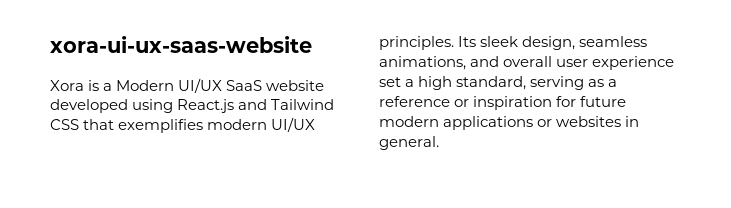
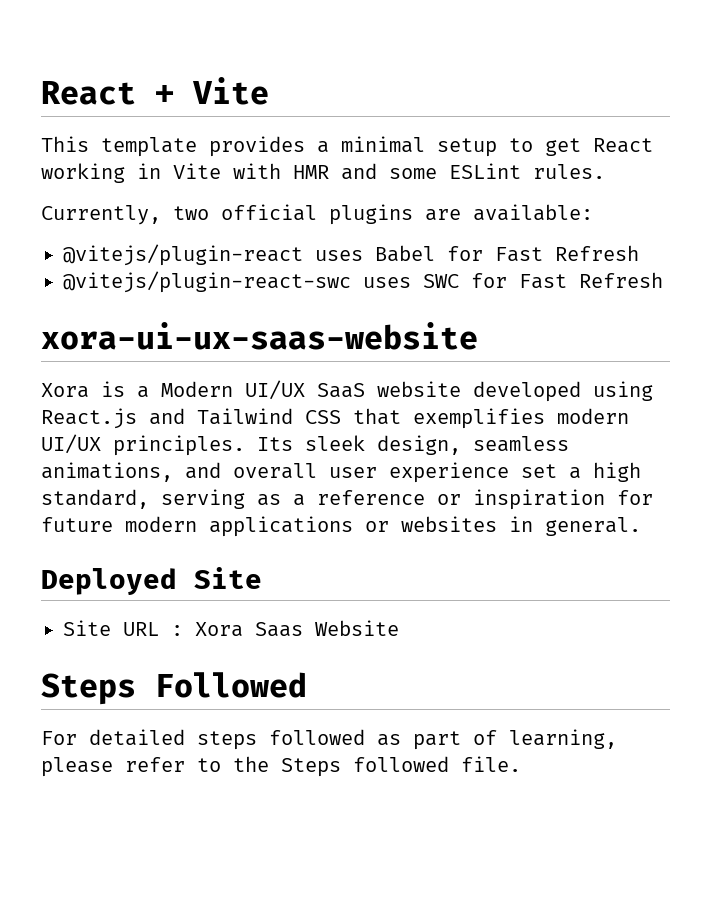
+ React + Vite
+ This template provides a minimal setup to get React working in Vite with HMR and some ESLint rules.
+ Currently, two official plugins are available:
+ @vitejs/plugin-react uses Babel for Fast Refresh
+ @vitejs/plugin-react-swc uses SWC for Fast Refresh
+ Deployed Site
+ Site URL : Xora Saas Website
+ Steps Followed
+ For detailed steps followed as part of learning, please refer to the Steps followed file.

